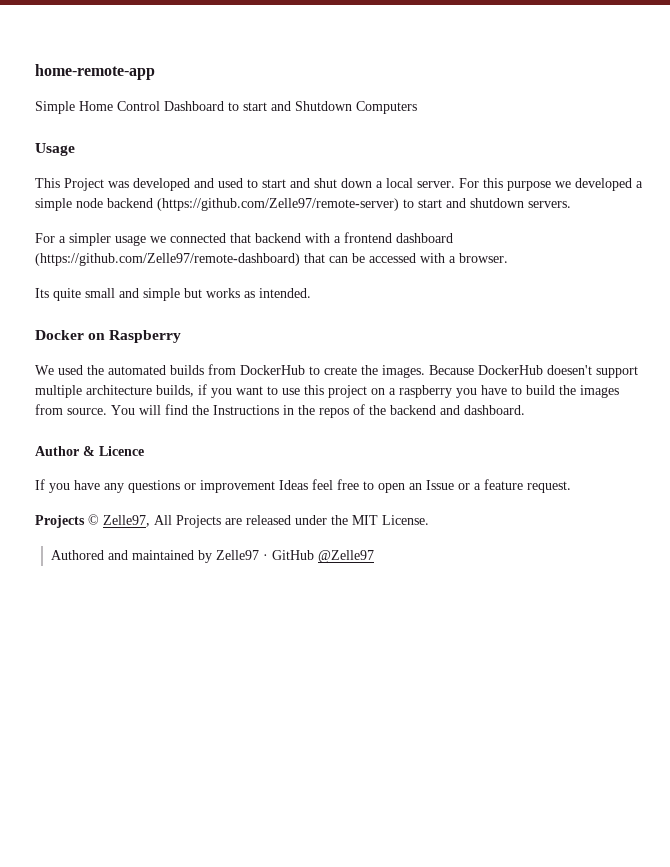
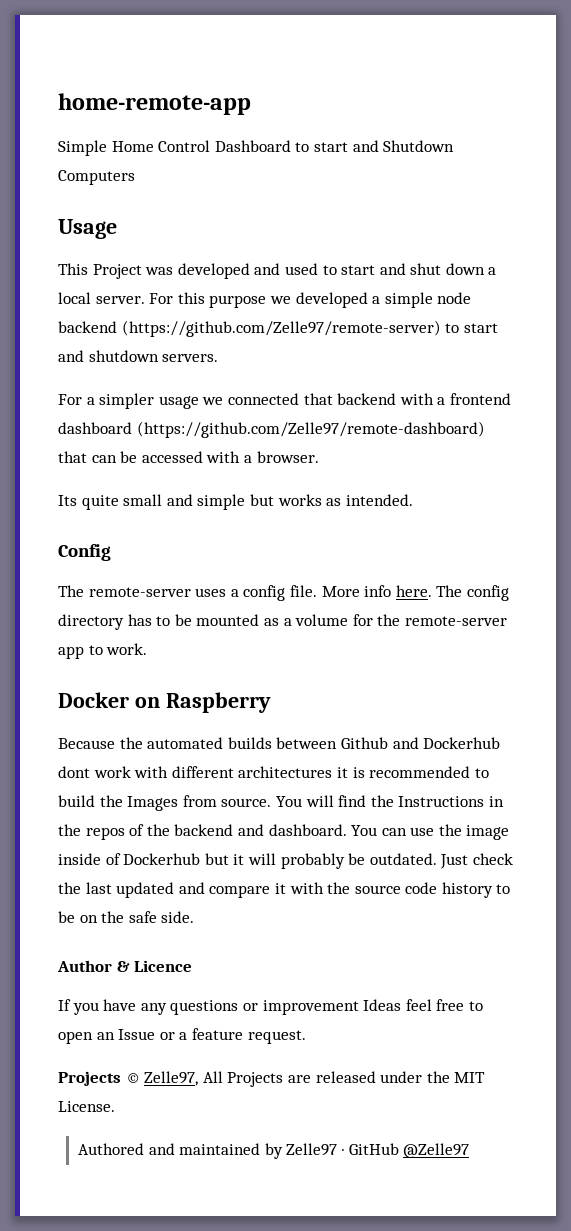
+ Config
+ The remote-server uses a config file. More info here. The config directory has to be mounted as a volume for the remote-server app to work.
- We used the automated builds from DockerHub to create the images. Because DockerHub doesen't support multiple architecture builds, if you want to use this project on a raspberry you have to build the images from source.
+ Because the automated builds between Github and Dockerhub dont work with different architectures it is recommended to build the Images from source.
+ You can use the image inside of Dockerhub but it will probably be outdated. Just check the last updated and compare it with the source code history to be on the safe side.

